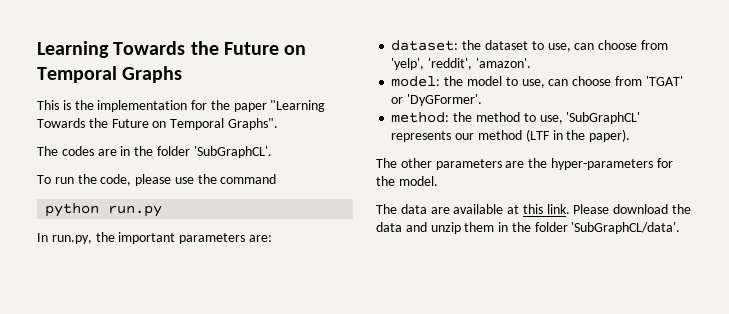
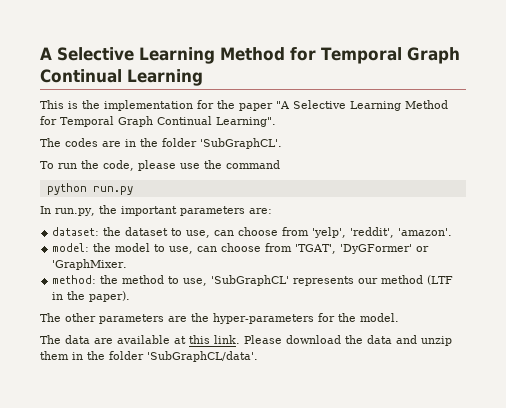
- Learning Towards the Future on Temporal Graphs
+ A Selective Learning Method for Temporal Graph Continual Learning
- This is the implementation for the paper "Learning Towards the Future on Temporal Graphs".
+ This is the implementation for the paper "A Selective Learning Method for Temporal Graph Continual Learning".
- model: the model to use, can choose from 'TGAT' or 'DyGFormer'.
+ model: the model to use, can choose from 'TGAT', 'DyGFormer' or 'GraphMixer.

